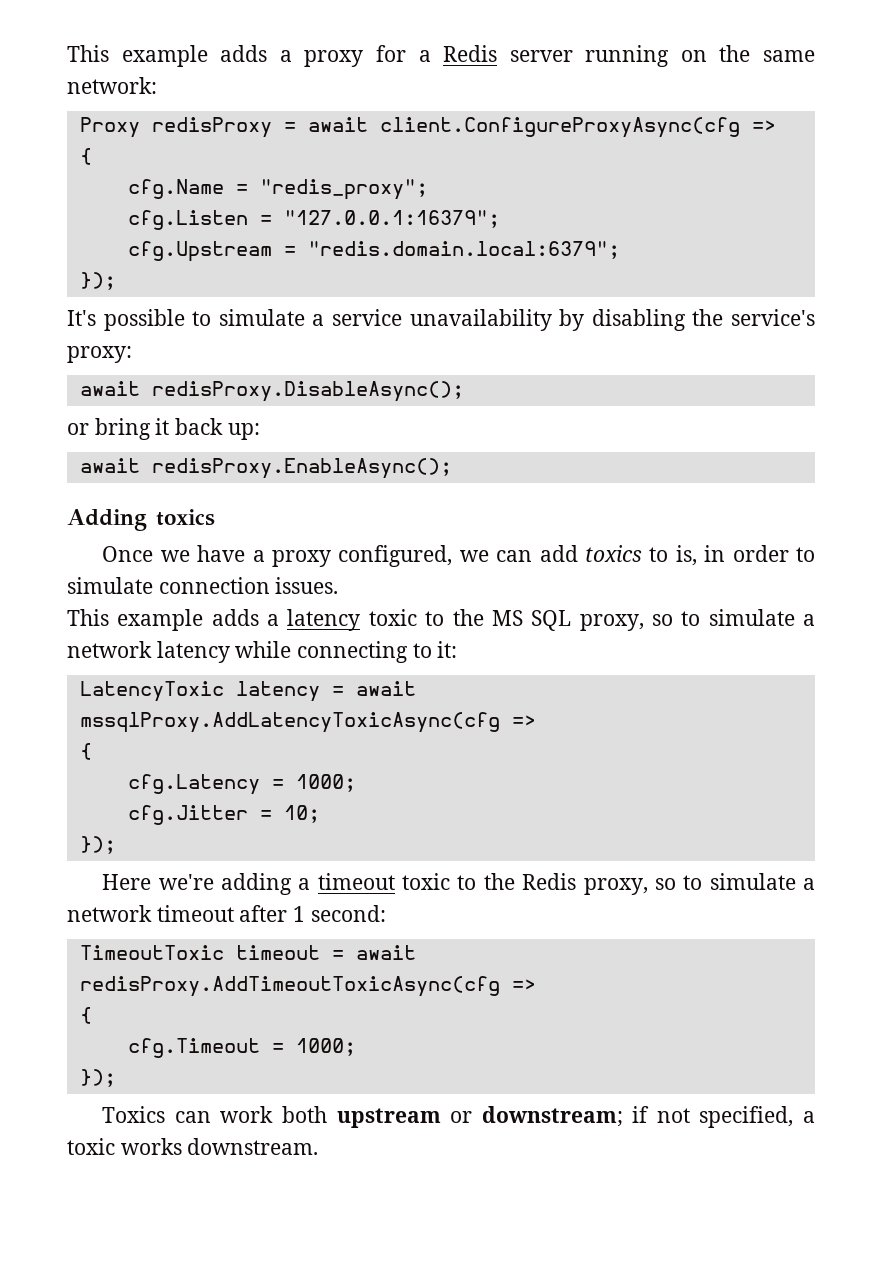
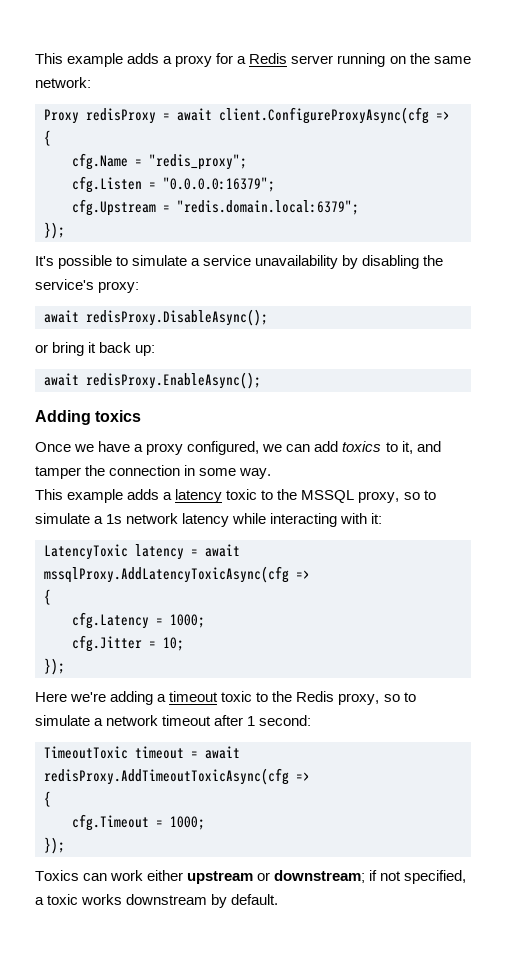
- cfg.Listen = "127.0.0.1:16379";
+ cfg.Listen = "0.0.0.0:16379";
- Once we have a proxy configured, we can add toxics to is, in order to simulate connection issues.
+ Once we have a proxy configured, we can add toxics to it, and tamper the connection in some way.
- This example adds a latency toxic to the MS SQL proxy, so to simulate a network latency while connecting to it:
+ This example adds a latency toxic to the MSSQL proxy, so to simulate a 1s network latency while interacting with it:
- Toxics can work both upstream or downstream; if not specified, a toxic works downstream.
+ Toxics can work either upstream or downstream; if not specified, a toxic works downstream by default.

